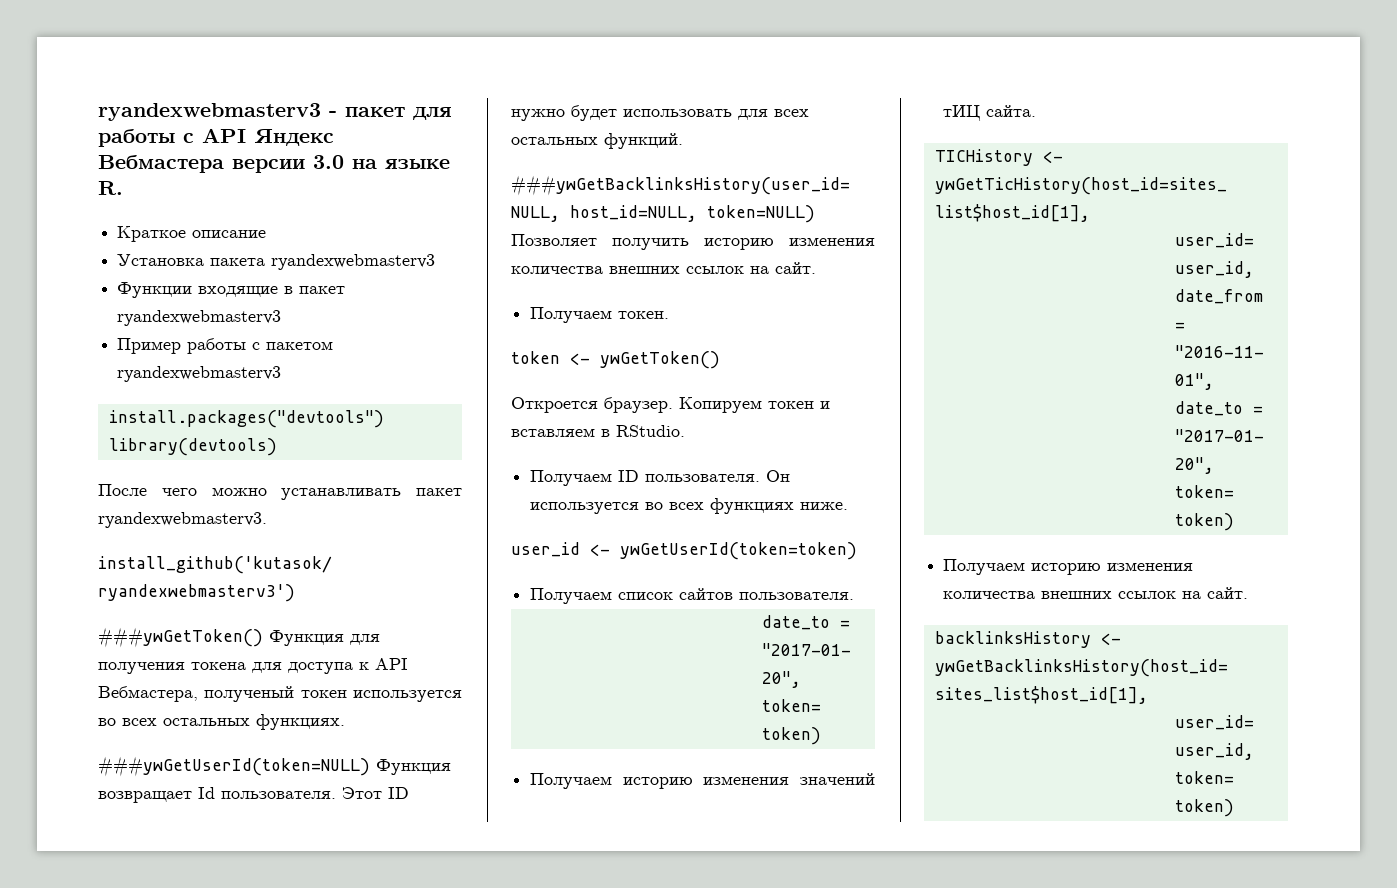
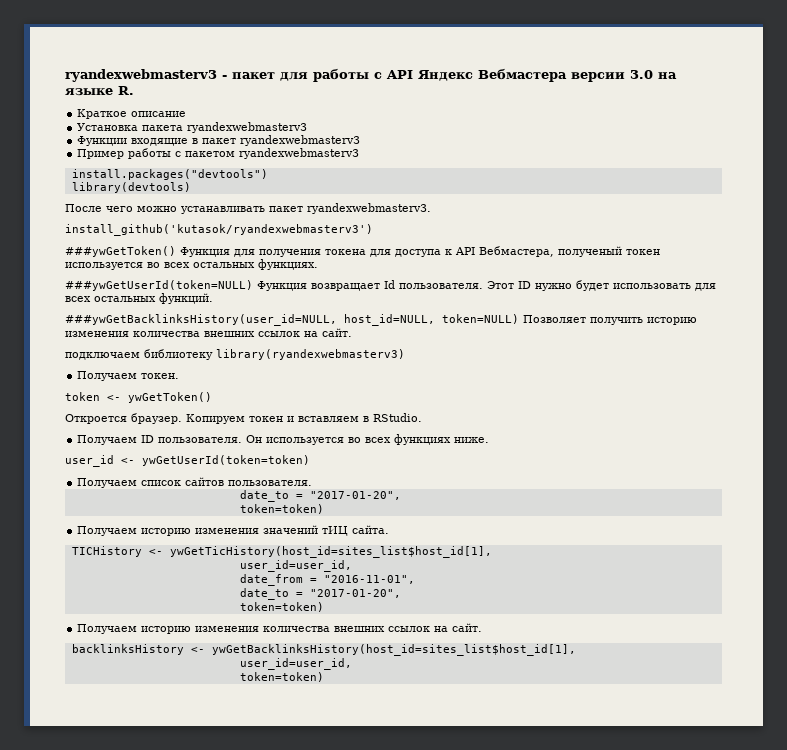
+ подключаем библиотеку library(ryandexwebmasterv3)

